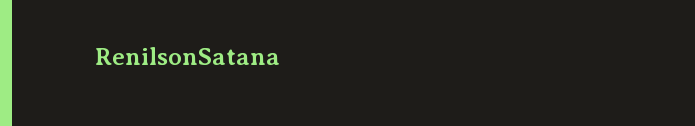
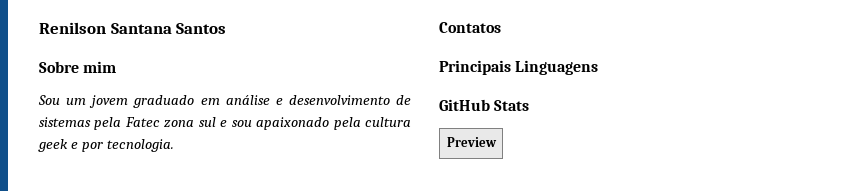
- RenilsonSatana
+ Renilson Santana Santos
+ Sobre mim
+ Sou um jovem graduado em análise e desenvolvimento de sistemas pela Fatec zona sul e sou apaixonado pela cultura geek e por tecnologia.
+ Contatos
+ Principais Linguagens
+ GitHub Stats
+ Preview

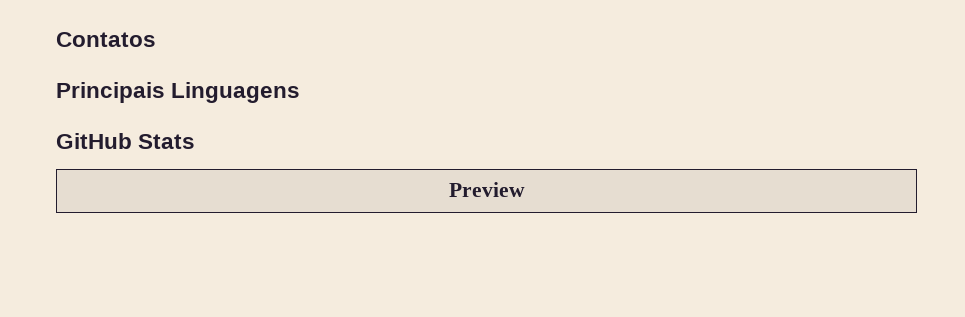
- Renilson Santana Santos
- Sobre mim
- Sou um jovem graduado em análise e desenvolvimento de sistemas pela Fatec zona sul e sou apaixonado pela cultura geek e por tecnologia.

